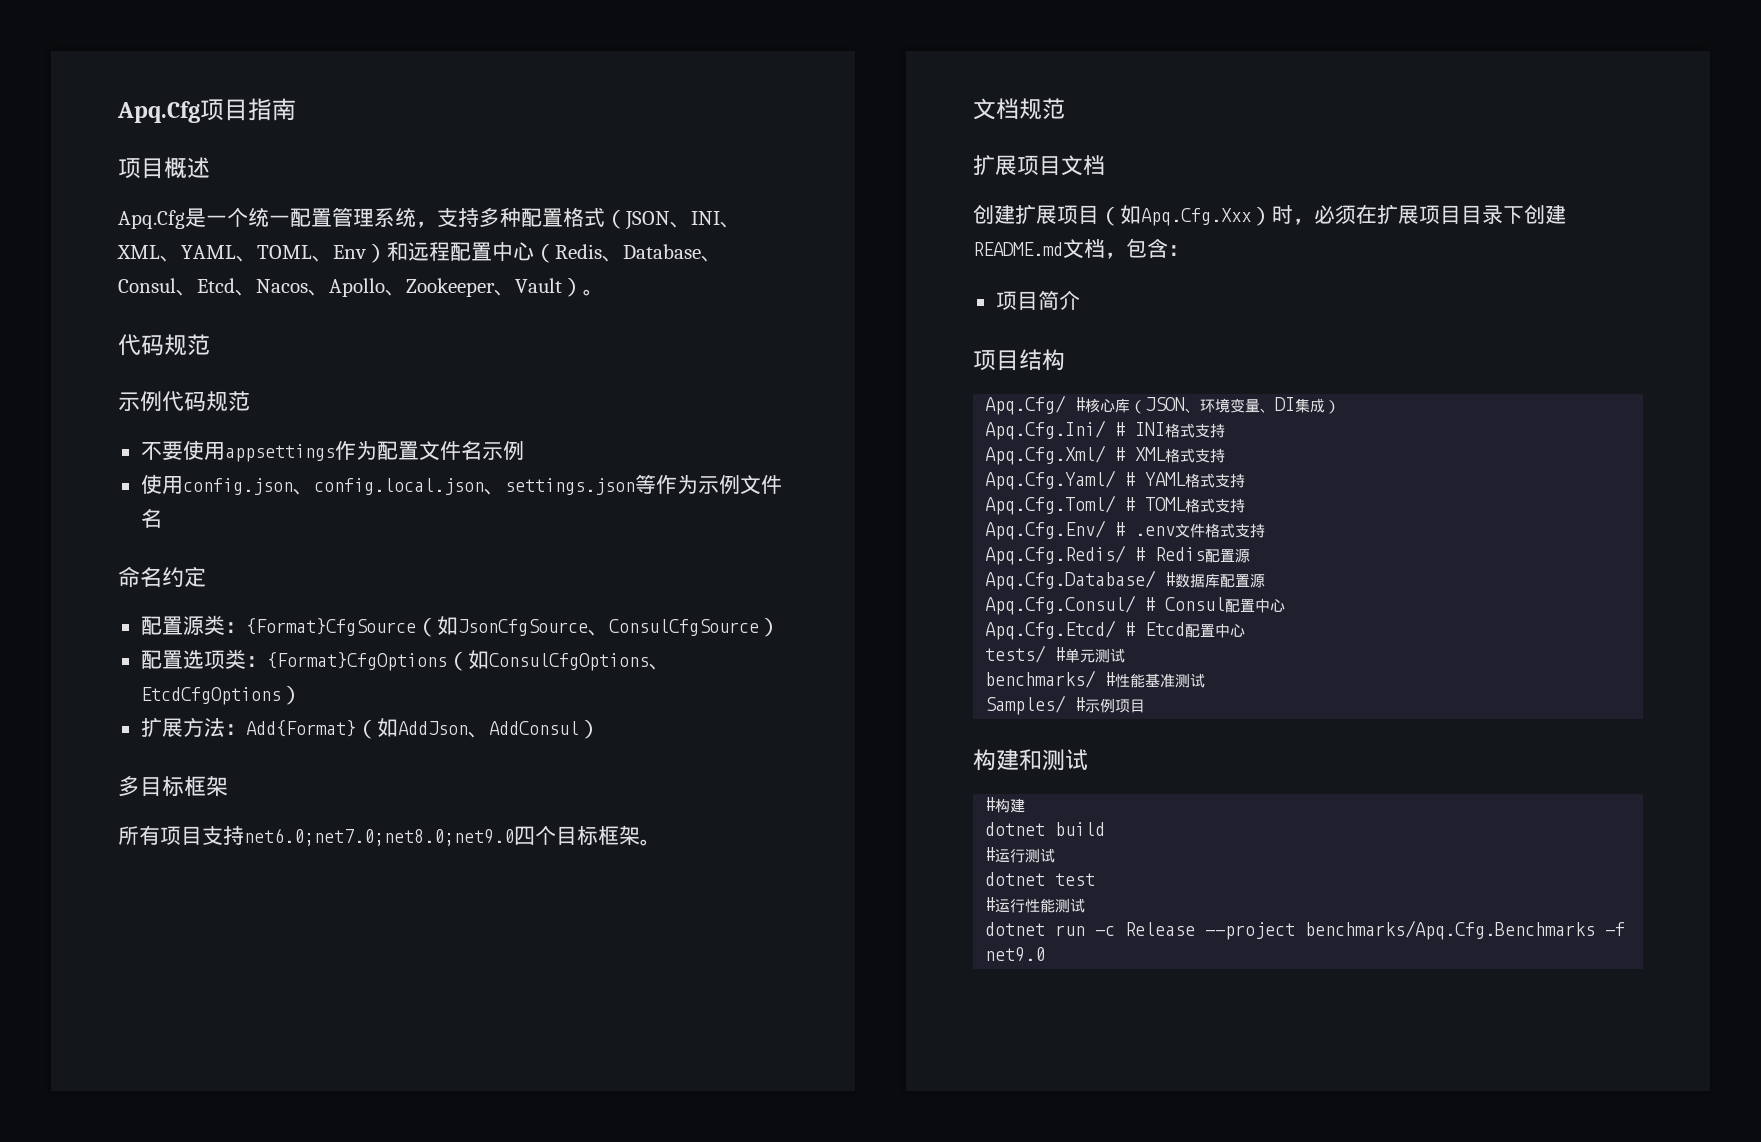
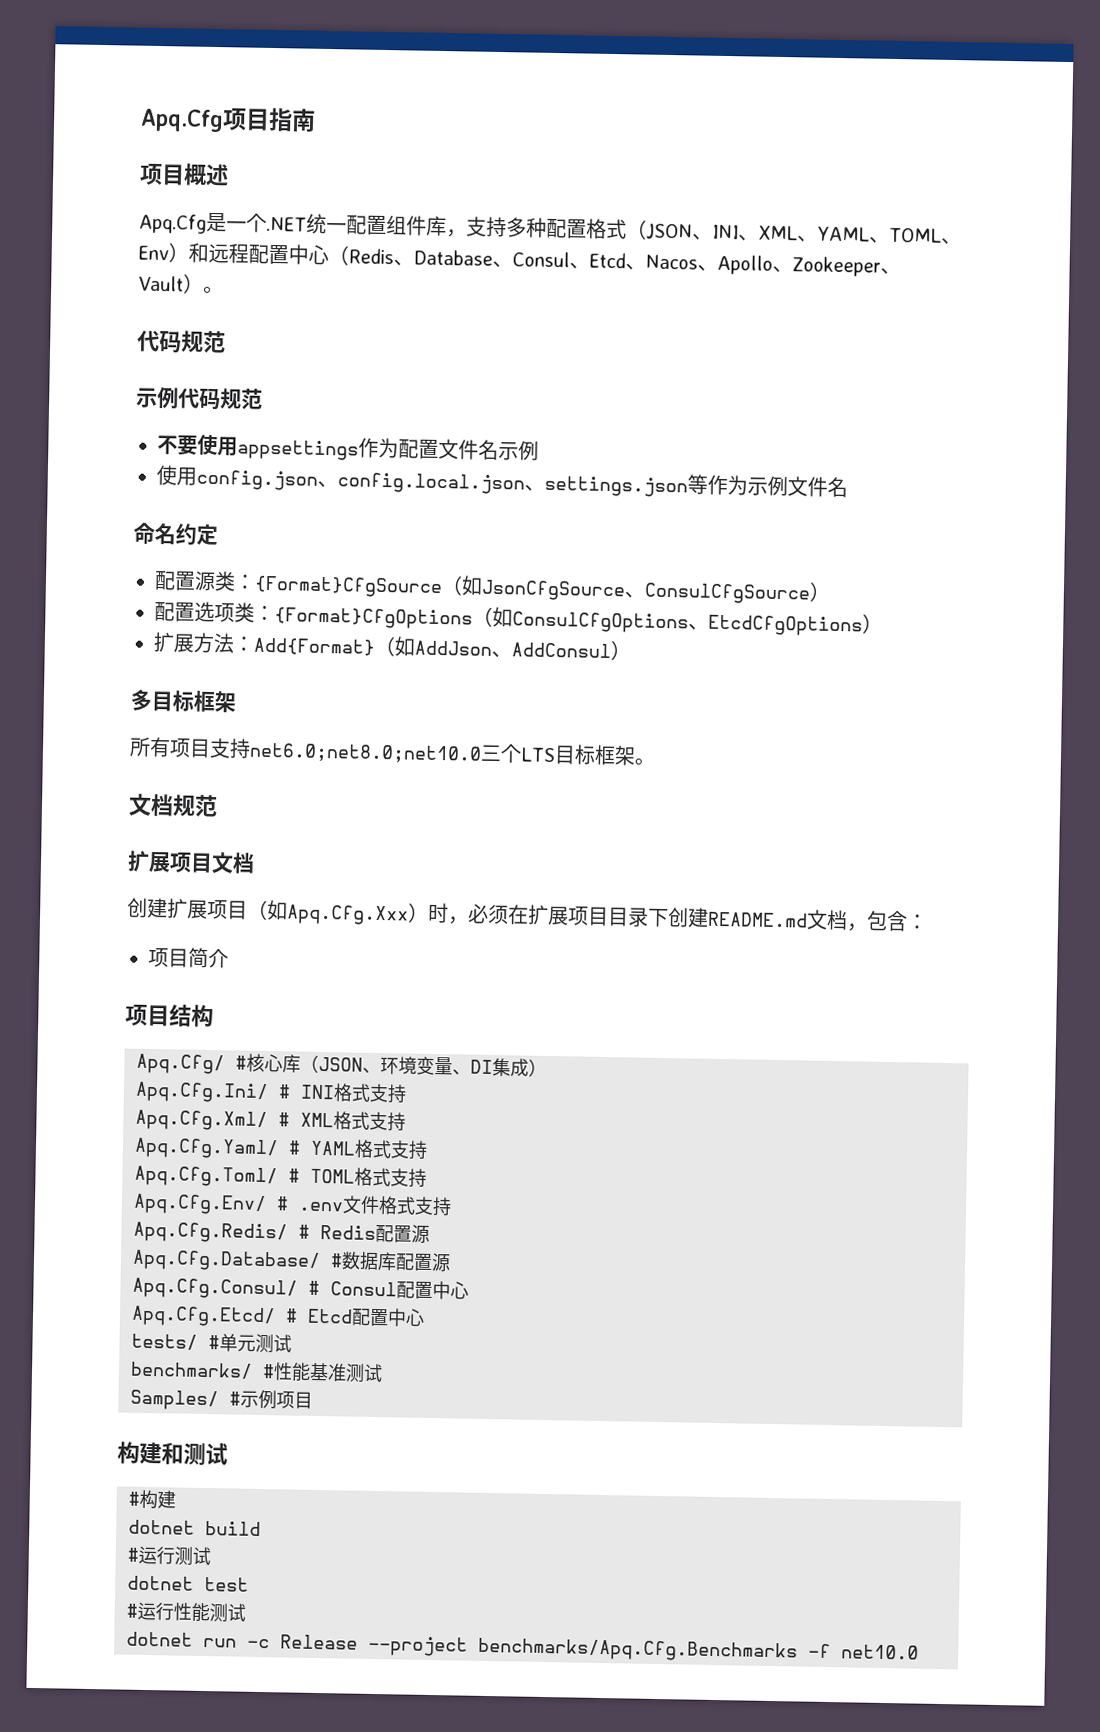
- Apq.Cfg是一个统一配置管理系统，支持多种配置格式（JSON、INI、XML、YAML、TOML、Env）和远程配置中心（Redis、Database、Consul、Etcd、Nacos、Apollo、Zookeeper、Vault）。
+ Apq.Cfg是一个.NET统一配置组件库，支持多种配置格式（JSON、INI、XML、YAML、TOML、Env）和远程配置中心（Redis、Database、Consul、Etcd、Nacos、Apollo、Zookeeper、Vault）。
- 所有项目支持net6.0;net7.0;net8.0;net9.0四个目标框架。
+ 所有项目支持net6.0;net8.0;net10.0三个LTS目标框架。
- dotnet run -c Release --project benchmarks/Apq.Cfg.Benchmarks -f net9.0
+ dotnet run -c Release --project benchmarks/Apq.Cfg.Benchmarks -f net10.0

